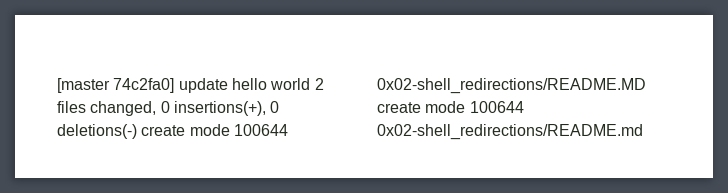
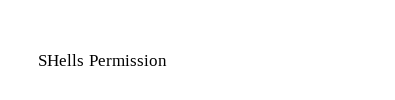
- [master 74c2fa0] update hello world 2 files changed, 0 insertions(+), 0 deletions(-) create mode 100644 0x02-shell_redirections/README.MD create mode 100644 0x02-shell_redirections/README.md
+ SHells Permission

